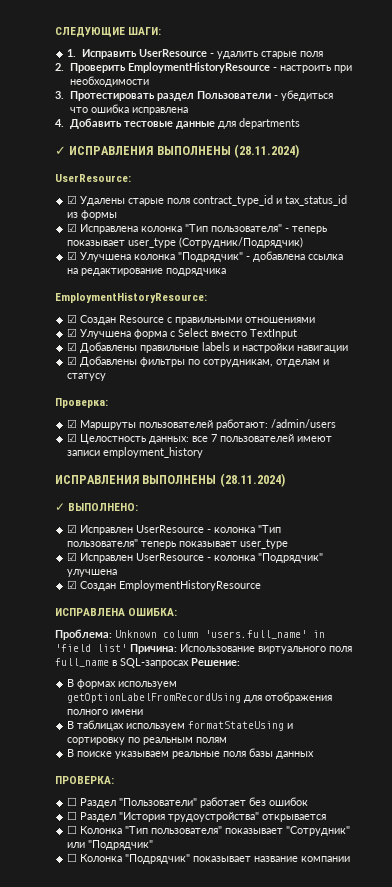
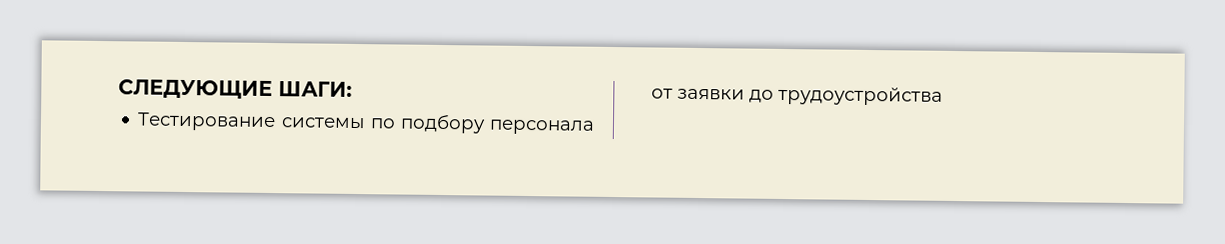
- 1. Исправить UserResource - удалить старые поля
- 2. Проверить EmploymentHistoryResource - настроить при необходимости
- 3. Протестировать раздел Пользователи - убедиться что ошибка исправлена
- 4. Добавить тестовые данные для departments
- ✓ ИСПРАВЛЕНИЯ ВЫПОЛНЕНЫ (28.11.2024)
- UserResource:
- ☑ Удалены старые поля contract_type_id и tax_status_id из формы
- ☑ Исправлена колонка "Тип пользователя" - теперь показывает user_type (Сотрудник/Подрядчик)
- ☑ Улучшена колонка "Подрядчик" - добавлена ссылка на редактирование подрядчика
- EmploymentHistoryResource:
- ☑ Создан Resource с правильными отношениями
- ☑ Улучшена форма с Select вместо TextInput
- ☑ Добавлены правильные labels и настройки навигации
- ☑ Добавлены фильтры по сотрудникам, отделам и статусу
- Проверка:
- ☑ Маршруты пользователей работают: /admin/users
- ☑ Целостность данных: все 7 пользователей имеют записи employment_history
- ИСПРАВЛЕНИЯ ВЫПОЛНЕНЫ (28.11.2024)
- ✓ ВЫПОЛНЕНО:
- ☑ Исправлен UserResource - колонка "Тип пользователя" теперь показывает user_type
- ☑ Исправлен UserResource - колонка "Подрядчик" улучшена
- ☑ Создан EmploymentHistoryResource
- ИСПРАВЛЕНА ОШИБКА:
- Проблема: Unknown column 'users.full_name' in 'field list' Причина: Использование виртуального поля full_name в SQL-запросах Решение:
- В формах используем getOptionLabelFromRecordUsing для отображения полного имени
- В таблицах используем formatStateUsing и сортировку по реальным полям
- В поиске указываем реальные поля базы данных
- ПРОВЕРКА:
- ☐ Раздел "Пользователи" работает без ошибок
- ☐ Раздел "История трудоустройства" открывается
- ☐ Колонка "Тип пользователя" показывает "Сотрудник" или "Подрядчик"
- ☐ Колонка "Подрядчик" показывает название компании
+ Тестирование системы по подбору персонала от заявки до трудоустройства

